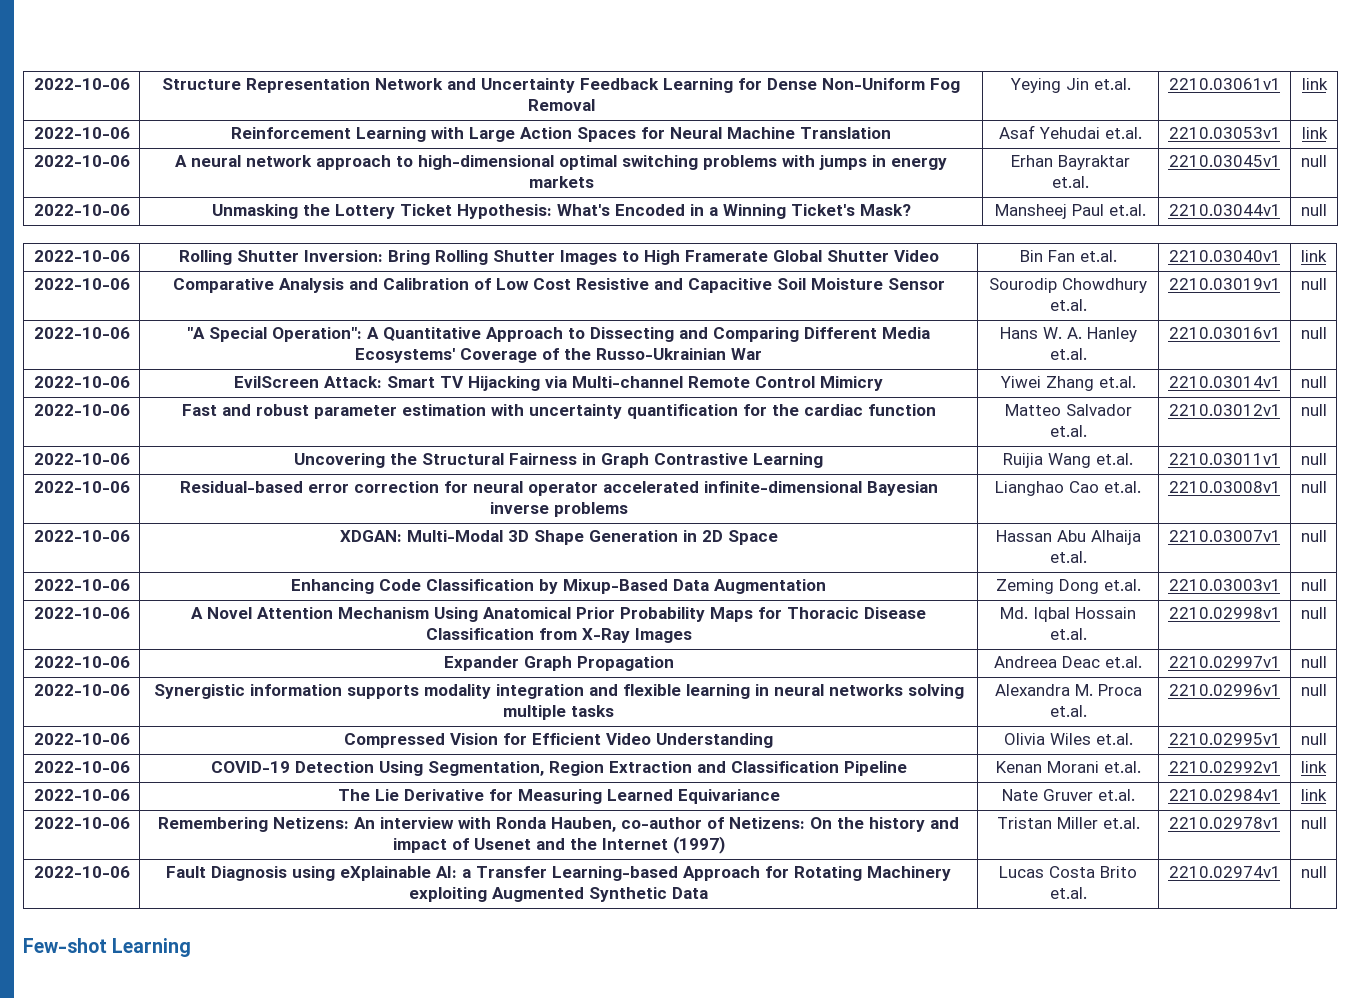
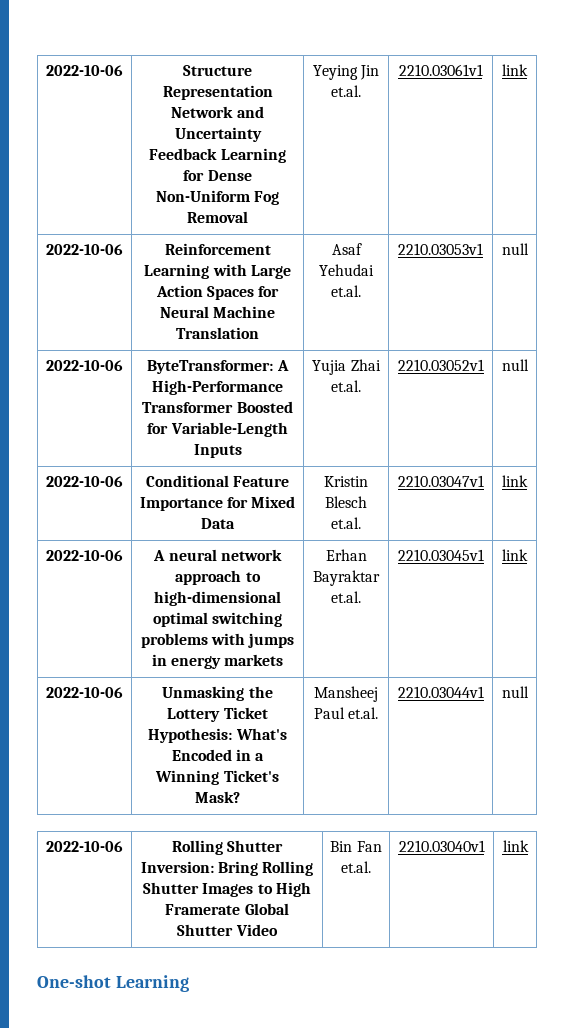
- 2022-10-06 | Reinforcement Learning with Large Action Spaces for Neural Machine Translation | Asaf Yehudai et.al. | 2210.03053v1 | link
+ 2022-10-06 | Reinforcement Learning with Large Action Spaces for Neural Machine Translation | Asaf Yehudai et.al. | 2210.03053v1 | null
+ 2022-10-06 | ByteTransformer: A High-Performance Transformer Boosted for Variable-Length Inputs | Yujia Zhai et.al. | 2210.03052v1 | null
+ 2022-10-06 | Conditional Feature Importance for Mixed Data | Kristin Blesch et.al. | 2210.03047v1 | link
- 2022-10-06 | A neural network approach to high-dimensional optimal switching problems with jumps in energy markets | Erhan Bayraktar et.al. | 2210.03045v1 | null
+ 2022-10-06 | A neural network approach to high-dimensional optimal switching problems with jumps in energy markets | Erhan Bayraktar et.al. | 2210.03045v1 | link
- 2022-10-06 | Comparative Analysis and Calibration of Low Cost Resistive and Capacitive Soil Moisture Sensor | Sourodip Chowdhury et.al. | 2210.03019v1 | null
- 2022-10-06 | "A Special Operation": A Quantitative Approach to Dissecting and Comparing Different Media Ecosystems' Coverage of the Russo-Ukrainian War | Hans W. A. Hanley et.al. | 2210.03016v1 | null
- 2022-10-06 | EvilScreen Attack: Smart TV Hijacking via Multi-channel Remote Control Mimicry | Yiwei Zhang et.al. | 2210.03014v1 | null
- 2022-10-06 | Fast and robust parameter estimation with uncertainty quantification for the cardiac function | Matteo Salvador et.al. | 2210.03012v1 | null
- 2022-10-06 | Uncovering the Structural Fairness in Graph Contrastive Learning | Ruijia Wang et.al. | 2210.03011v1 | null
- 2022-10-06 | Residual-based error correction for neural operator accelerated infinite-dimensional Bayesian inverse problems | Lianghao Cao et.al. | 2210.03008v1 | null
- 2022-10-06 | XDGAN: Multi-Modal 3D Shape Generation in 2D Space | Hassan Abu Alhaija et.al. | 2210.03007v1 | null
- 2022-10-06 | Enhancing Code Classification by Mixup-Based Data Augmentation | Zeming Dong et.al. | 2210.03003v1 | null
- 2022-10-06 | A Novel Attention Mechanism Using Anatomical Prior Probability Maps for Thoracic Disease Classification from X-Ray Images | Md. Iqbal Hossain et.al. | 2210.02998v1 | null
- 2022-10-06 | Expander Graph Propagation | Andreea Deac et.al. | 2210.02997v1 | null
- 2022-10-06 | Synergistic information supports modality integration and flexible learning in neural networks solving multiple tasks | Alexandra M. Proca et.al. | 2210.02996v1 | null
- 2022-10-06 | Compressed Vision for Efficient Video Understanding | Olivia Wiles et.al. | 2210.02995v1 | null
- 2022-10-06 | COVID-19 Detection Using Segmentation, Region Extraction and Classification Pipeline | Kenan Morani et.al. | 2210.02992v1 | link
- 2022-10-06 | The Lie Derivative for Measuring Learned Equivariance | Nate Gruver et.al. | 2210.02984v1 | link
- 2022-10-06 | Remembering Netizens: An interview with Ronda Hauben, co-author of Netizens: On the history and impact of Usenet and the Internet (1997) | Tristan Miller et.al. | 2210.02978v1 | null
- 2022-10-06 | Fault Diagnosis using eXplainable AI: a Transfer Learning-based Approach for Rotating Machinery exploiting Augmented Synthetic Data | Lucas Costa Brito et.al. | 2210.02974v1 | null
- Few-shot Learning
+ One-shot Learning

